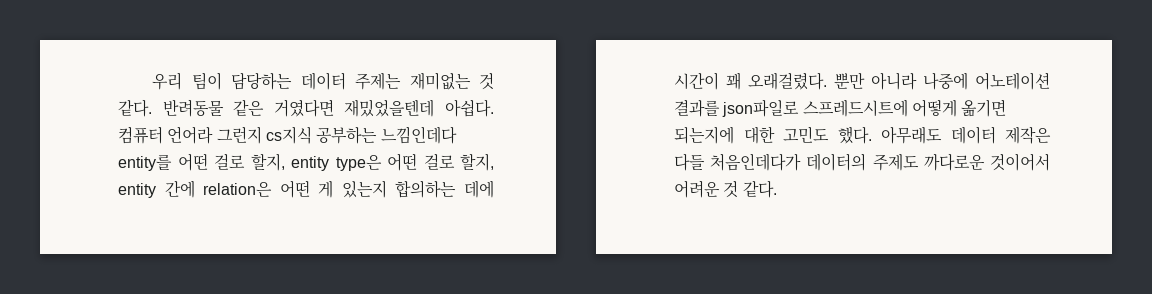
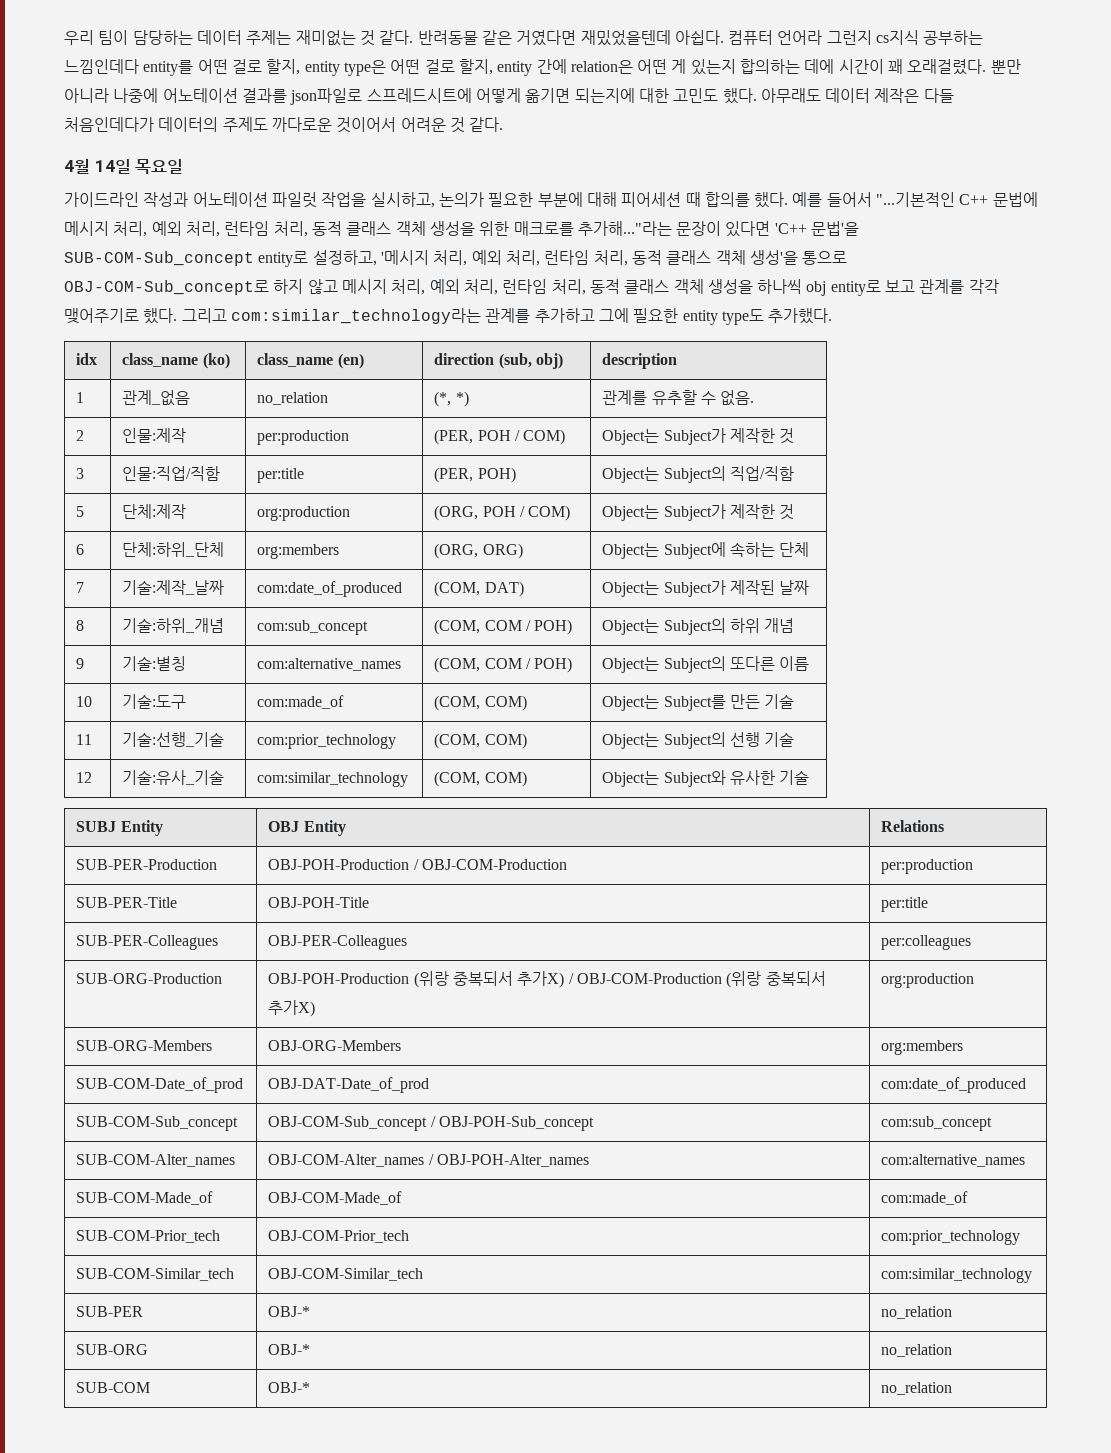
+ 4월 14일 목요일
+ 가이드라인 작성과 어노테이션 파일럿 작업을 실시하고, 논의가 필요한 부분에 대해 피어세션 때 합의를 했다. 예를 들어서 "...기본적인 C++ 문법에 메시지 처리, 예외 처리, 런타임 처리, 동적 클래스 객체 생성을 위한 매크로를 추가해..."라는 문장이 있다면 'C++ 문법'을 SUB-COM-Sub_concept entity로 설정하고, '메시지 처리, 예외 처리, 런타임 처리, 동적 클래스 객체 생성'을 통으로 OBJ-COM-Sub_concept로 하지 않고 메시지 처리, 예외 처리, 런타임 처리, 동적 클래스 객체 생성을 하나씩 obj entity로 보고 관계를 각각 맺어주기로 했다. 그리고 com:similar_technology라는 관계를 추가하고 그에 필요한 entity type도 추가했다.
+ idx | class_name (ko) | class_name (en) | direction (sub, obj) | description
+ 1 | 관계_없음 | no_relation | (*, *) | 관계를 유추할 수 없음.
+ 2 | 인물:제작 | per:production | (PER, POH / COM) | Object는 Subject가 제작한 것
+ 3 | 인물:직업/직함 | per:title | (PER, POH) | Object는 Subject의 직업/직함
+ 5 | 단체:제작 | org:production | (ORG, POH / COM) | Object는 Subject가 제작한 것
+ 6 | 단체:하위_단체 | org:members | (ORG, ORG) | Object는 Subject에 속하는 단체
+ 7 | 기술:제작_날짜 | com:date_of_produced | (COM, DAT) | Object는 Subject가 제작된 날짜
+ 8 | 기술:하위_개념 | com:sub_concept | (COM, COM / POH) | Object는 Subject의 하위 개념
+ 9 | 기술:별칭 | com:alternative_names | (COM, COM / POH) | Object는 Subject의 또다른 이름
+ 10 | 기술:도구 | com:made_of | (COM, COM) | Object는 Subject를 만든 기술
+ 11 | 기술:선행_기술 | com:prior_technology | (COM, COM) | Object는 Subject의 선행 기술
+ 12 | 기술:유사_기술 | com:similar_technology | (COM, COM) | Object는 Subject와 유사한 기술
+ SUBJ Entity | OBJ Entity | Relations
+ SUB-PER-Production | OBJ-POH-Production / OBJ-COM-Production | per:production
+ SUB-PER-Title | OBJ-POH-Title | per:title
+ SUB-PER-Colleagues | OBJ-PER-Colleagues | per:colleagues
+ SUB-ORG-Production | OBJ-POH-Production (위랑 중복되서 추가X) / OBJ-COM-Production (위랑 중복되서 추가X) | org:production
+ SUB-ORG-Members | OBJ-ORG-Members | org:members
+ SUB-COM-Date_of_prod | OBJ-DAT-Date_of_prod | com:date_of_produced
+ SUB-COM-Sub_concept | OBJ-COM-Sub_concept / OBJ-POH-Sub_concept | com:sub_concept
+ SUB-COM-Alter_names | OBJ-COM-Alter_names / OBJ-POH-Alter_names | com:alternative_names
+ SUB-COM-Made_of | OBJ-COM-Made_of | com:made_of
+ SUB-COM-Prior_tech | OBJ-COM-Prior_tech | com:prior_technology
+ SUB-COM-Similar_tech | OBJ-COM-Similar_tech | com:similar_technology
+ SUB-PER | OBJ-* | no_relation
+ SUB-ORG | OBJ-* | no_relation
+ SUB-COM | OBJ-* | no_relation

